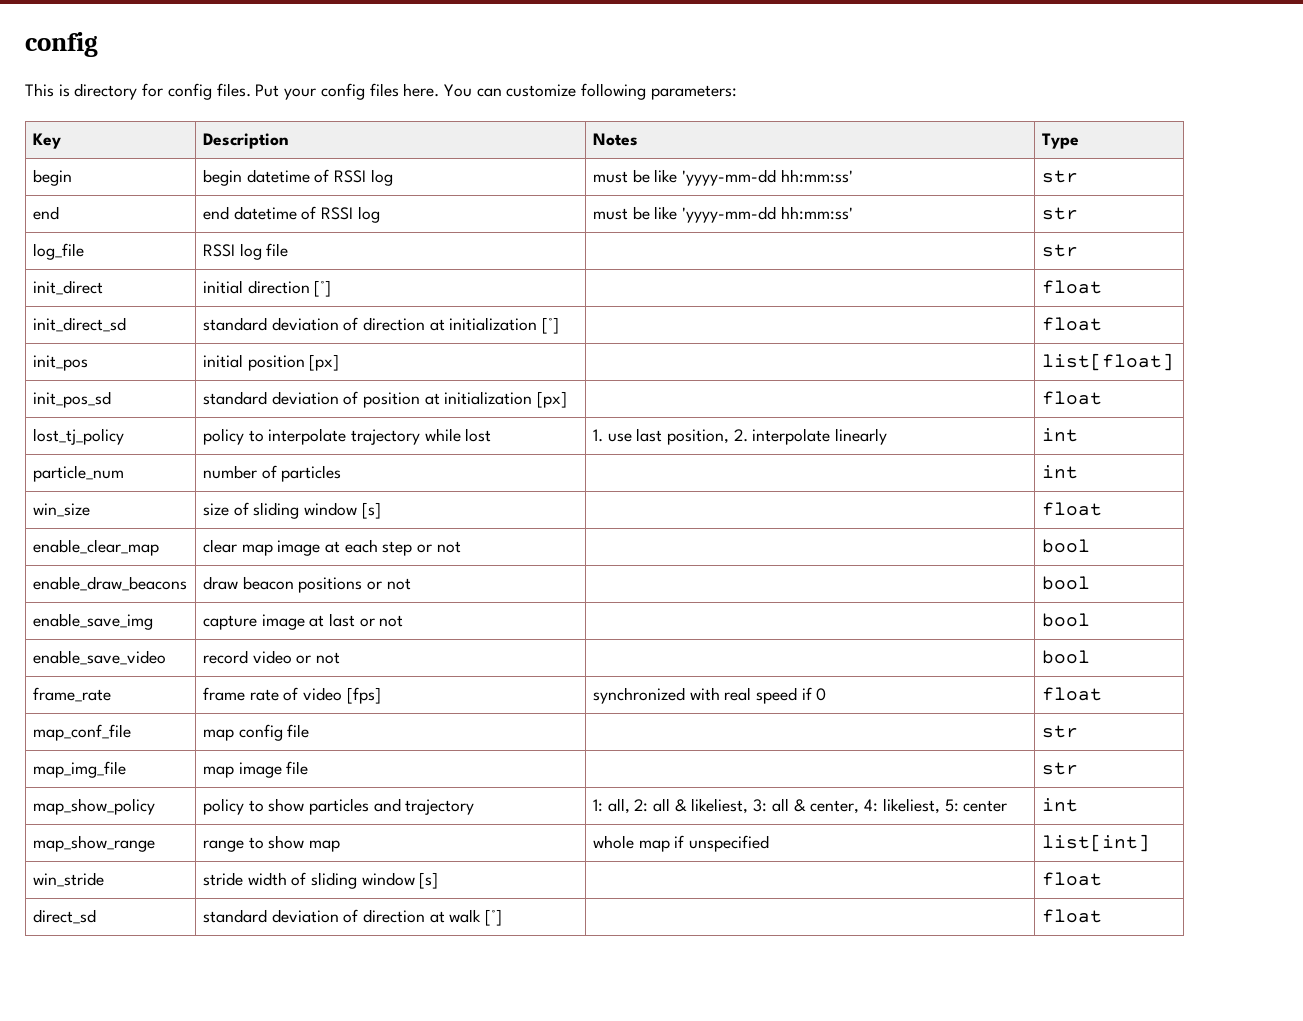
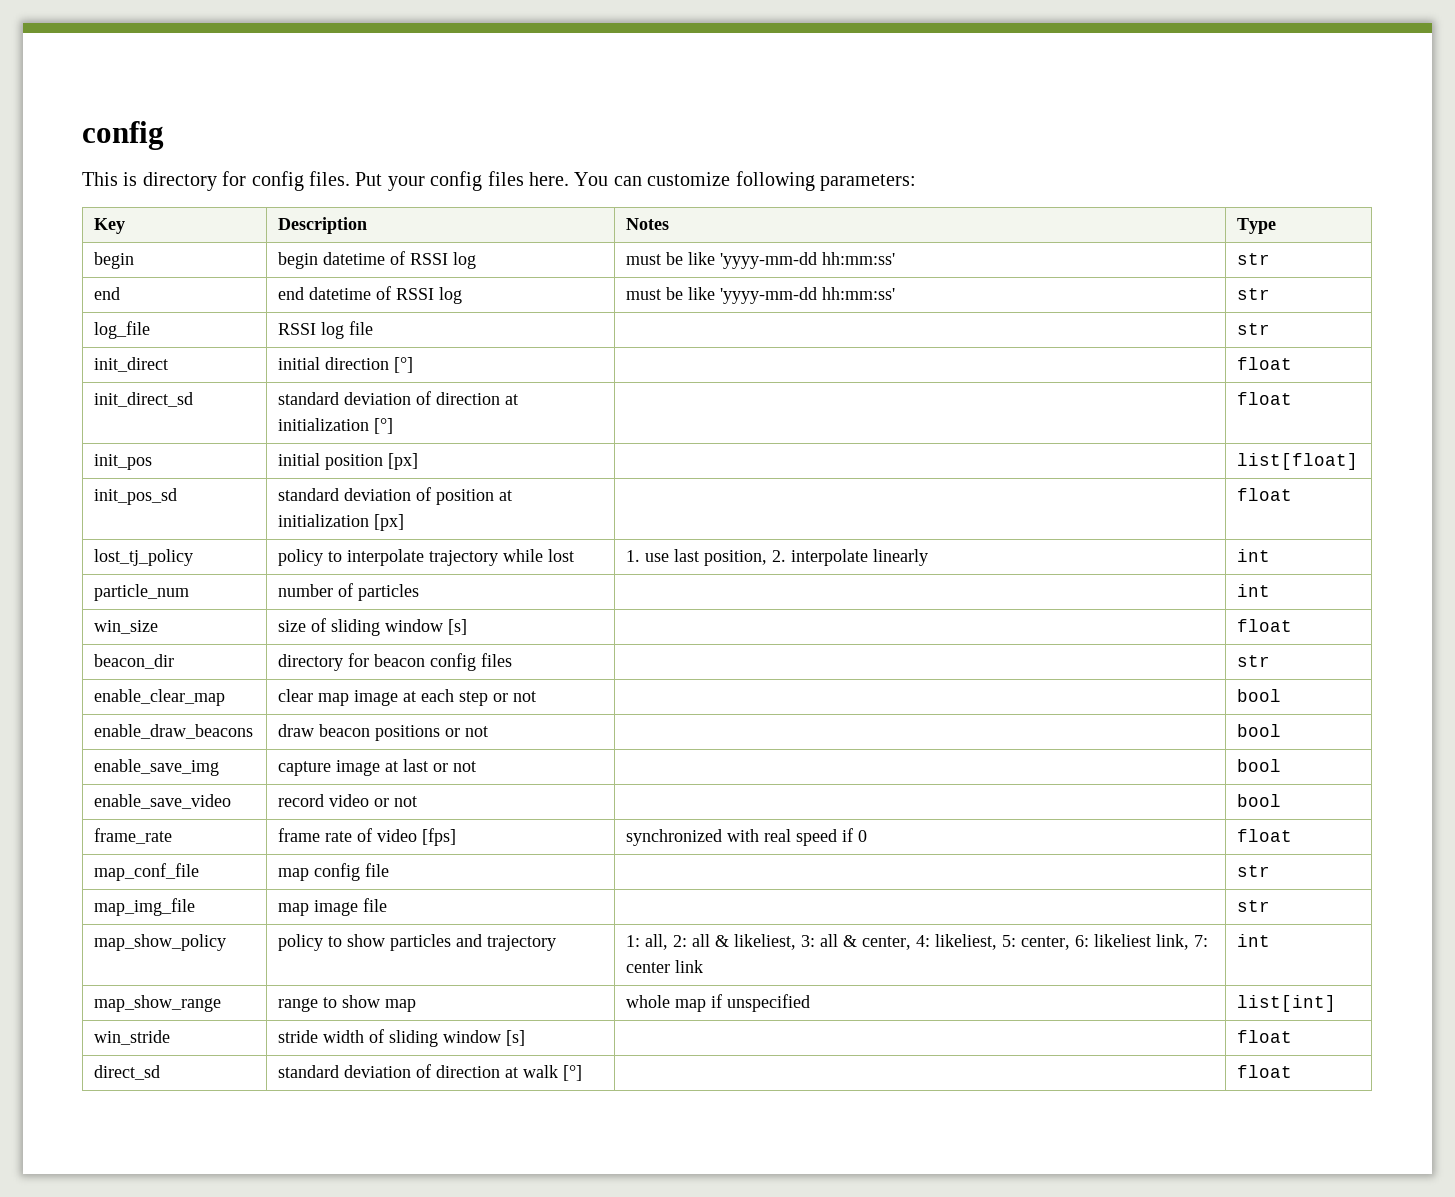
+ beacon_dir | directory for beacon config files | | str
- map_show_policy | policy to show particles and trajectory | 1: all, 2: all & likeliest, 3: all & center, 4: likeliest, 5: center | int
+ map_show_policy | policy to show particles and trajectory | 1: all, 2: all & likeliest, 3: all & center, 4: likeliest, 5: center, 6: likeliest link, 7: center link | int

